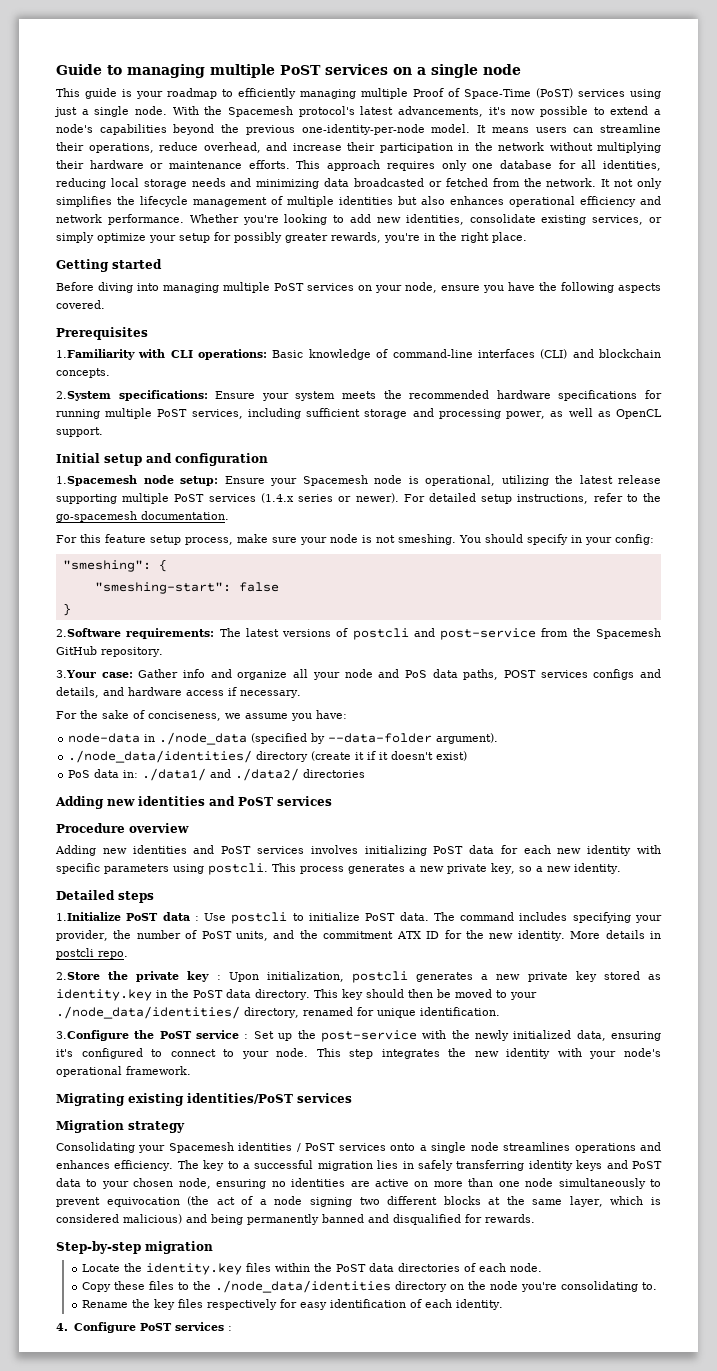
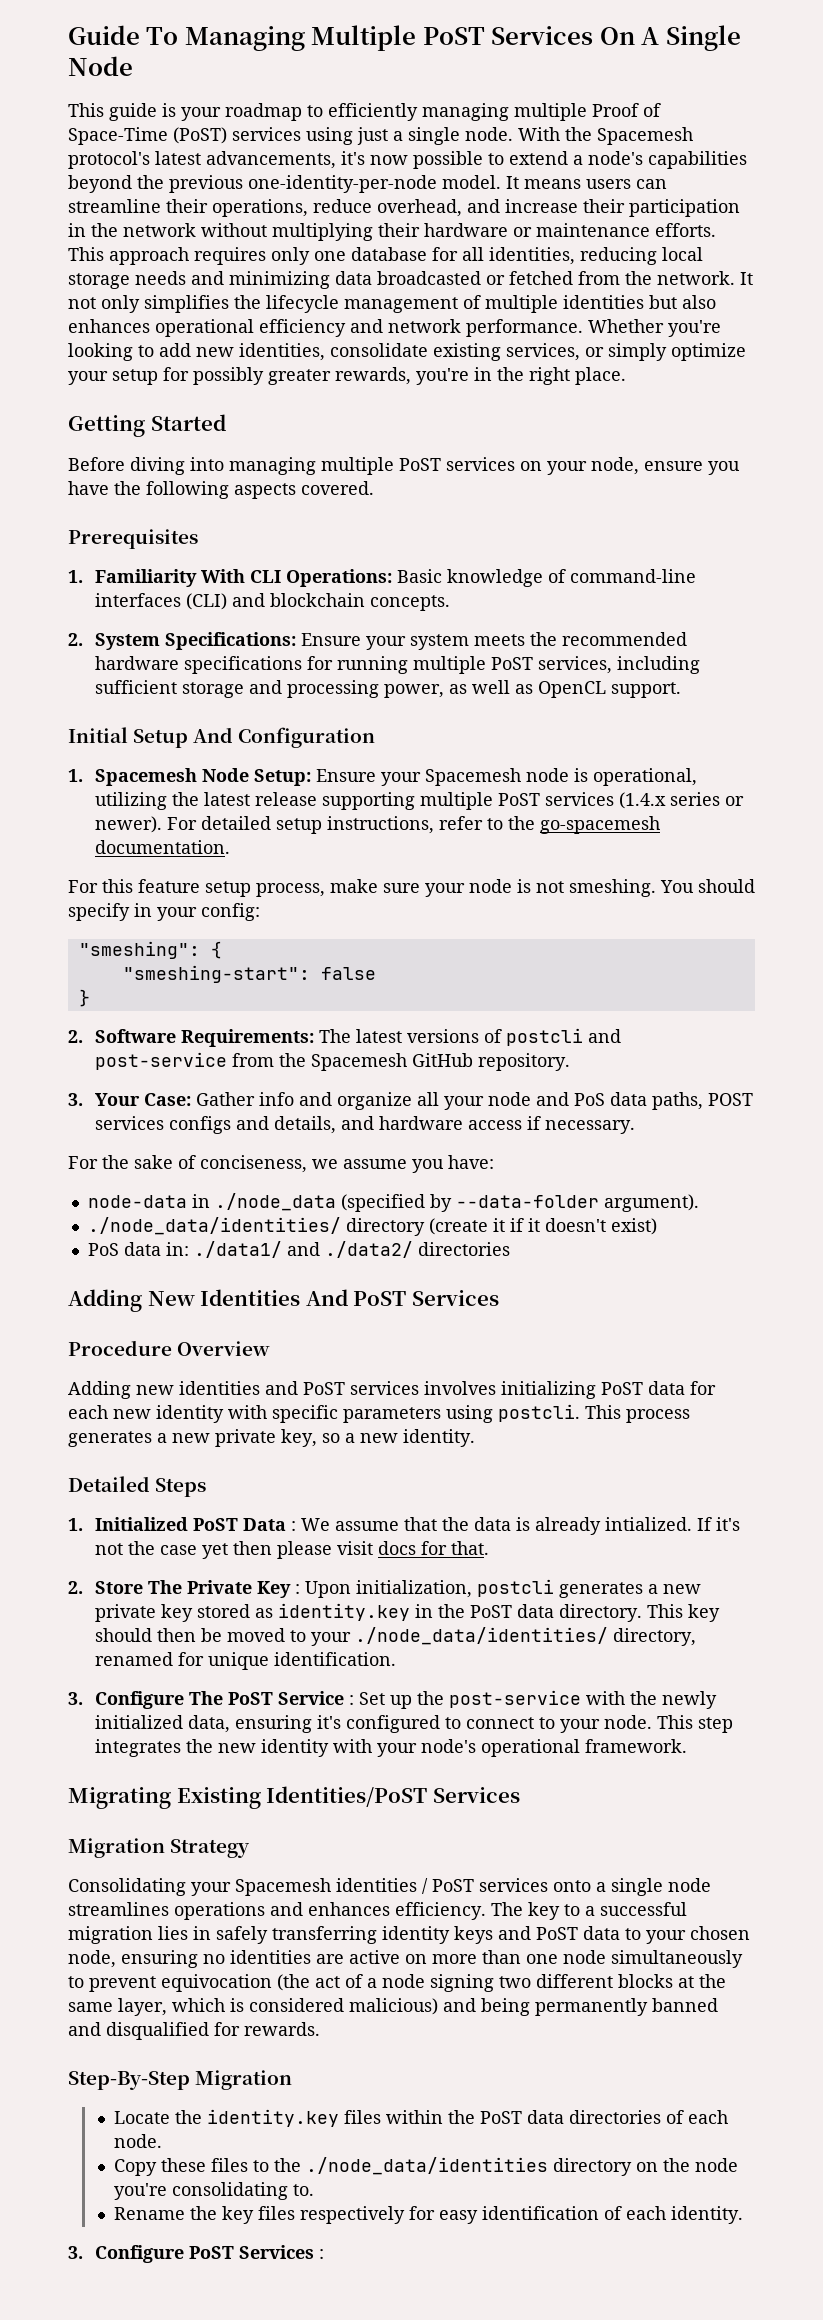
- Guide to managing multiple PoST services on a single node
+ Guide To Managing Multiple PoST Services On A Single Node
- Getting started
+ Getting Started
- 1.Familiarity with CLI operations: Basic knowledge of command-line interfaces (CLI) and blockchain concepts.
+ 1. Familiarity With CLI Operations: Basic knowledge of command-line interfaces (CLI) and blockchain concepts.
- 2.System specifications: Ensure your system meets the recommended hardware specifications for running multiple PoST services, including sufficient storage and processing power, as well as OpenCL support.
+ 2. System Specifications: Ensure your system meets the recommended hardware specifications for running multiple PoST services, including sufficient storage and processing power, as well as OpenCL support.
- Initial setup and configuration
- 1.Spacemesh node setup: Ensure your Spacemesh node is operational, utilizing the latest release supporting multiple PoST services (1.4.x series or newer).
+ Initial Setup And Configuration
+ 1. Spacemesh Node Setup: Ensure your Spacemesh node is operational, utilizing the latest release supporting multiple PoST services (1.4.x series or newer).
- 2.Software requirements: The latest versions of postcli and post-service from the Spacemesh GitHub repository.
+ 2. Software Requirements: The latest versions of postcli and post-service from the Spacemesh GitHub repository.
- 3.Your case: Gather info and organize all your node and PoS data paths, POST services configs and details, and hardware access if necessary.
+ 3. Your Case: Gather info and organize all your node and PoS data paths, POST services configs and details, and hardware access if necessary.
  PoS data in: ./data1/ and ./data2/ directories
- Adding new identities and PoST services
+ Adding New Identities And PoST Services
- Procedure overview
+ Procedure Overview
- Detailed steps
- 1.Initialize PoST data : Use postcli to initialize PoST data. The command includes specifying your provider, the number of PoST units, and the commitment ATX ID for the new identity. More details in postcli repo.
- 2.Store the private key : Upon initialization, postcli generates a new private key stored as identity.key in the PoST data directory.
+ Detailed Steps
+ 1. Initialized PoST Data : We assume that the data is already intialized. If it's not the case yet then please visit docs for that.
+ 2. Store The Private Key : Upon initialization, postcli generates a new private key stored as identity.key in the PoST data directory.
- 3.Configure the PoST service : Set up the post-service with the newly initialized data, ensuring it's configured to connect to your node.
+ 3. Configure The PoST Service : Set up the post-service with the newly initialized data, ensuring it's configured to connect to your node.
- Migrating existing identities/PoST services
- Migration strategy
+ Migrating Existing Identities/PoST Services
+ Migration Strategy
- Step-by-step migration
+ Step-By-Step Migration
- 4. Configure PoST services :
+ 3. Configure PoST Services :

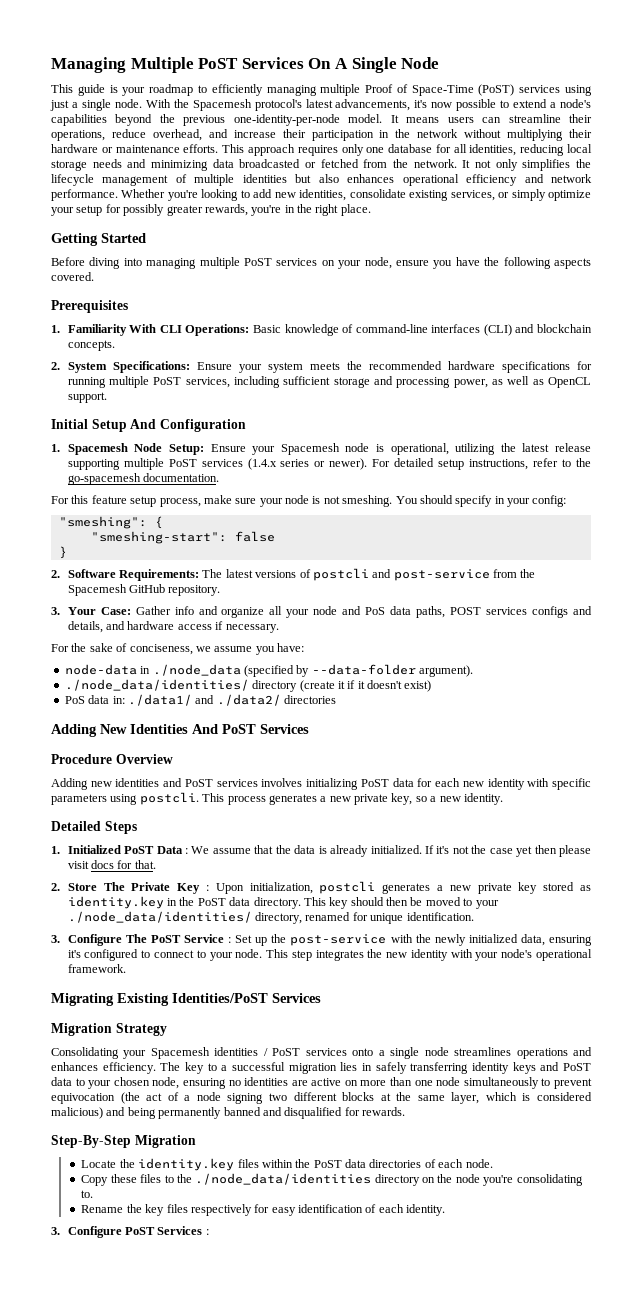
- Guide To Managing Multiple PoST Services On A Single Node
+ Managing Multiple PoST Services On A Single Node
- 1. Initialized PoST Data : We assume that the data is already intialized.
+ 1. Initialized PoST Data : We assume that the data is already initialized.

